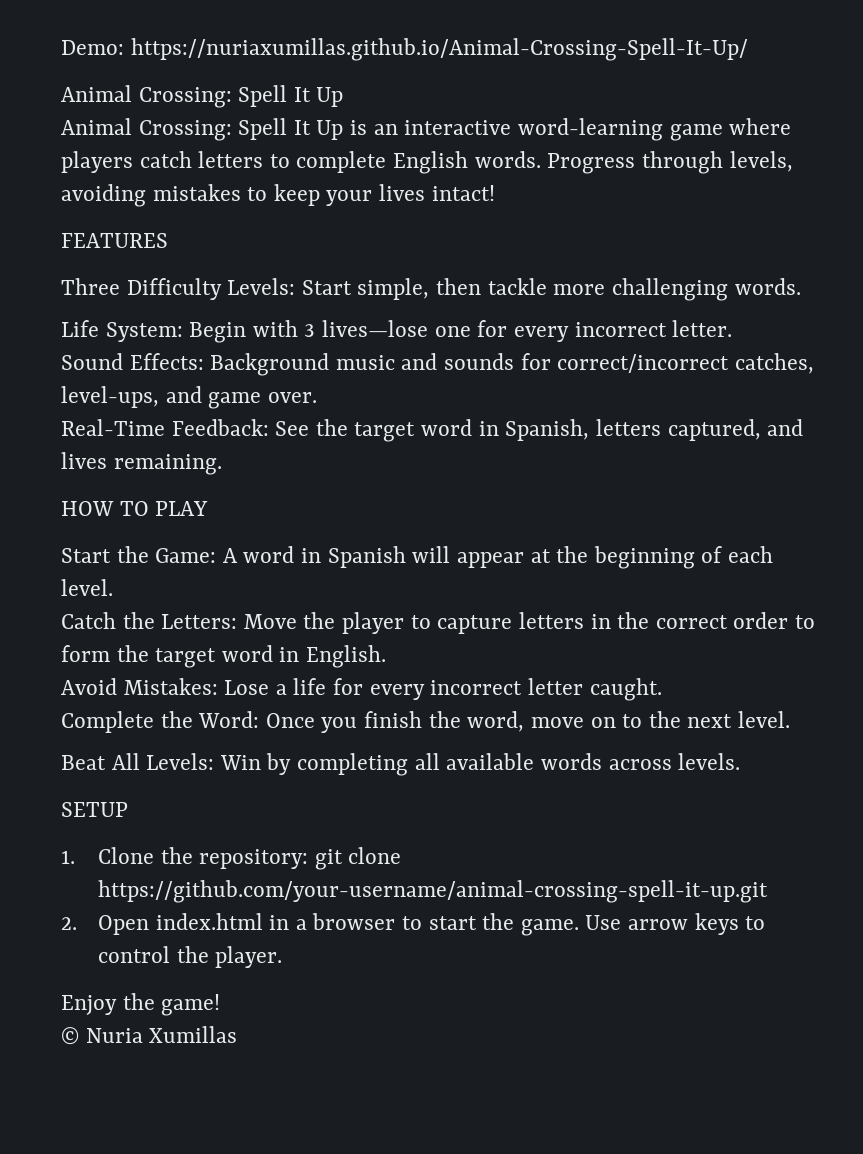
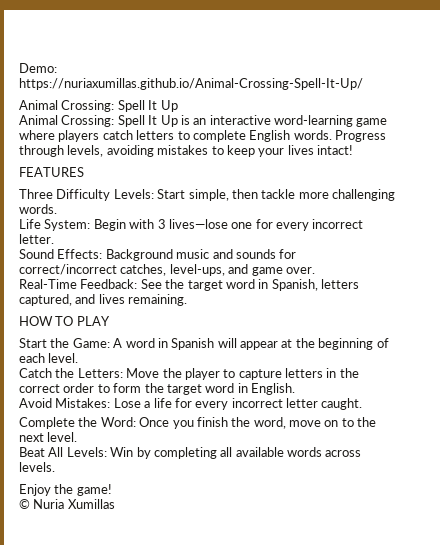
- SETUP
- 1. Clone the repository: git clone https://github.com/your-username/animal-crossing-spell-it-up.git
- 2. Open index.html in a browser to start the game. Use arrow keys to control the player.

